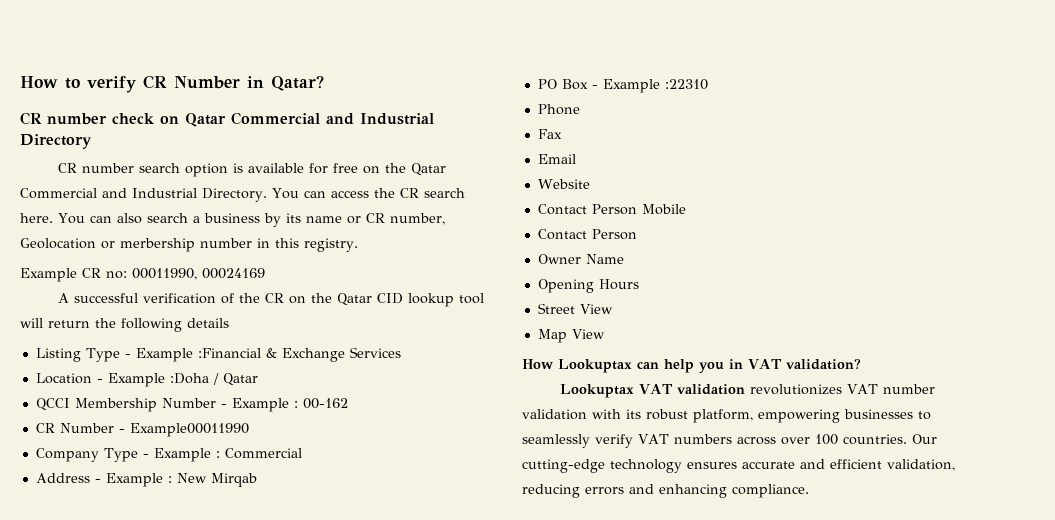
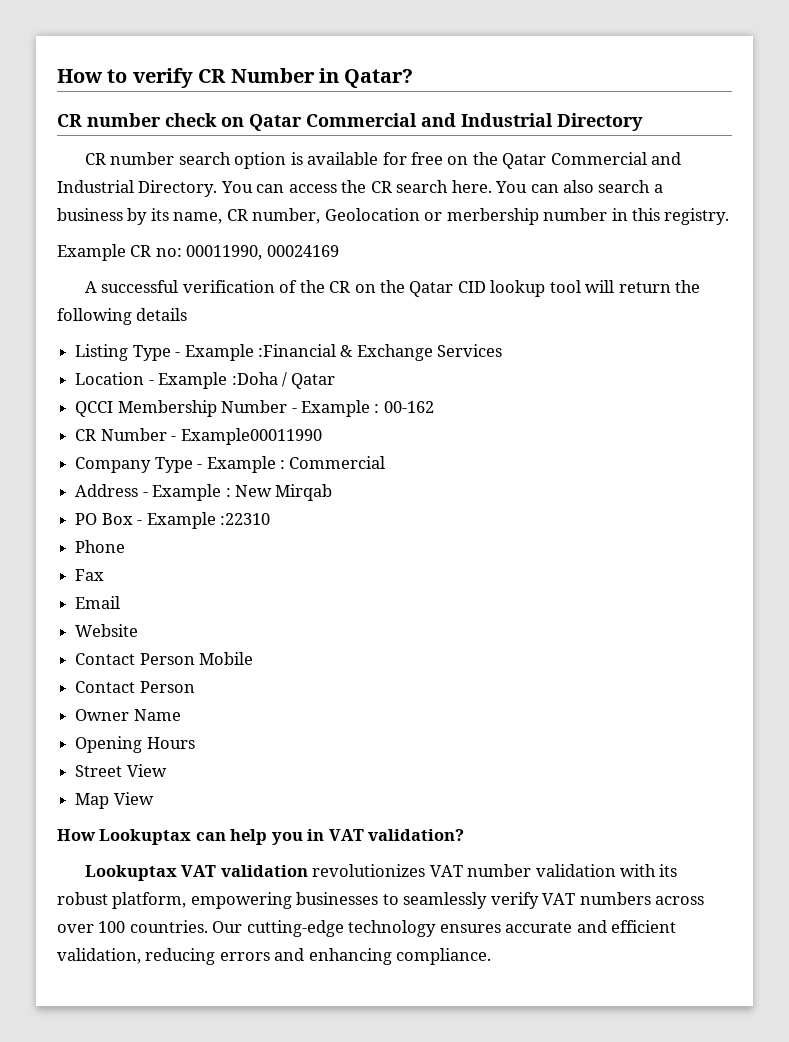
- You can also search a business by its name or CR number, Geolocation or merbership number in this registry.
+ You can also search a business by its name, CR number, Geolocation or merbership number in this registry.

